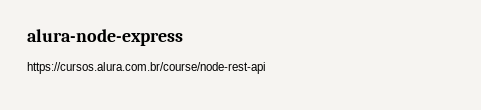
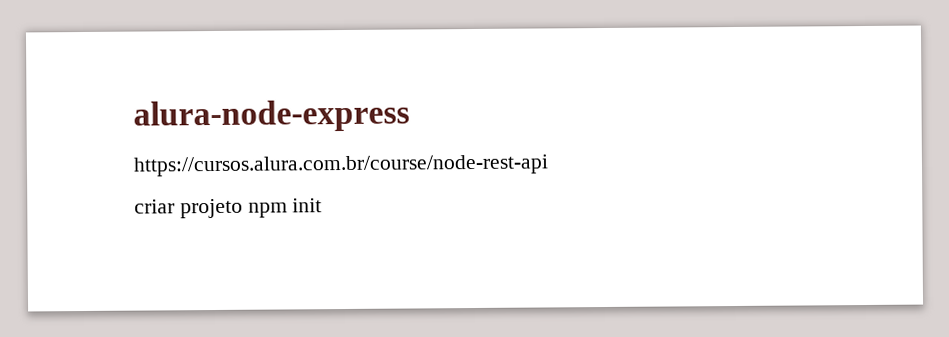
+ criar projeto npm init

